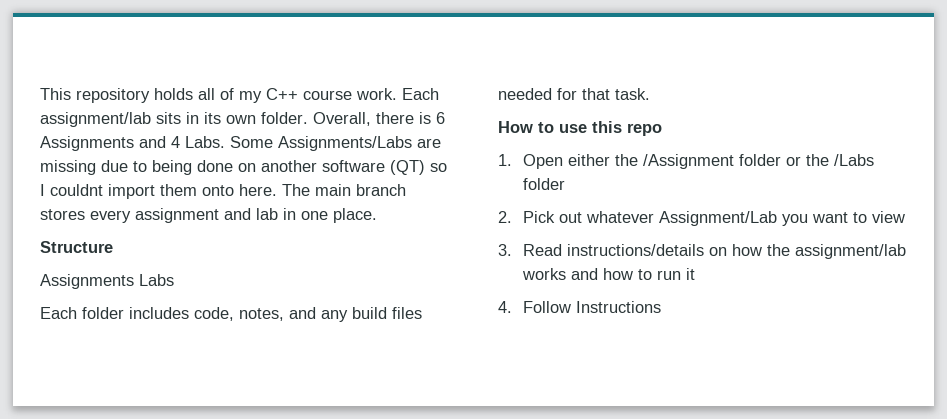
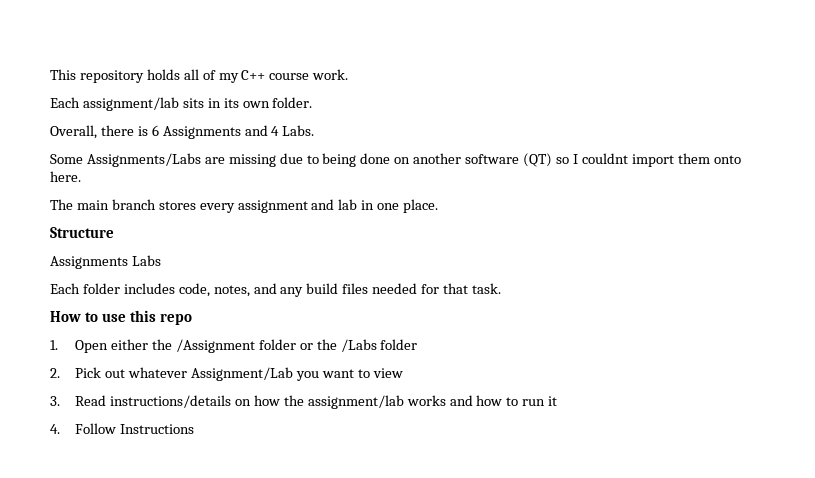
- This repository holds all of my C++ course work. Each assignment/lab sits in its own folder. Overall, there is 6 Assignments and 4 Labs. Some Assignments/Labs are missing due to being done on another software (QT) so I couldnt import them onto here. The main branch stores every assignment and lab in one place.
+ This repository holds all of my C++ course work.
+ Each assignment/lab sits in its own folder.
+ Overall, there is 6 Assignments and 4 Labs.
+ Some Assignments/Labs are missing due to being done on another software (QT) so I couldnt import them onto here.
+ The main branch stores every assignment and lab in one place.

